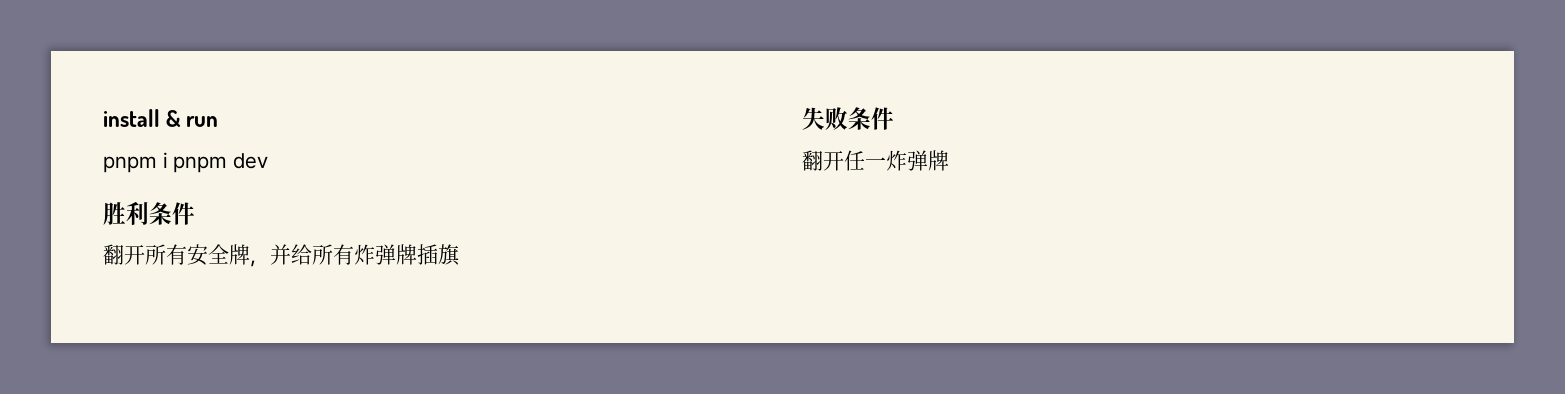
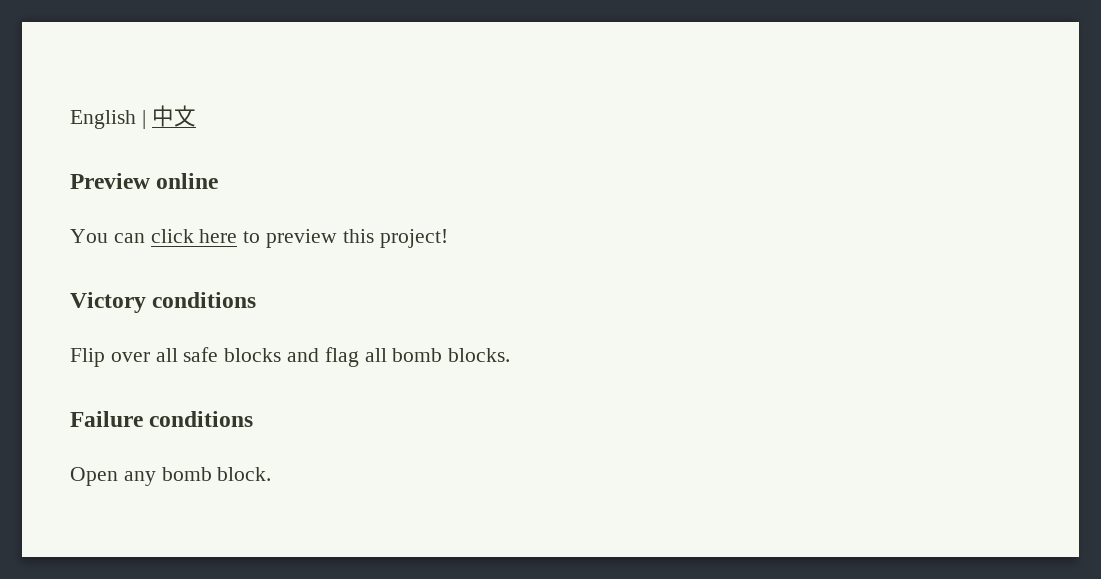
- install & run
- pnpm i pnpm dev
- 胜利条件
- 翻开所有安全牌，并给所有炸弹牌插旗
- 失败条件
- 翻开任一炸弹牌
+ English | 中文
+ Preview online
+ You can click here to preview this project!
+ Victory conditions
+ Flip over all safe blocks and flag all bomb blocks.
+ Failure conditions
+ Open any bomb block.

